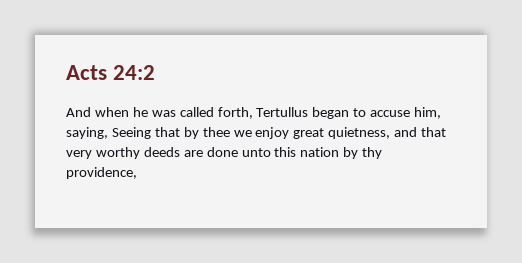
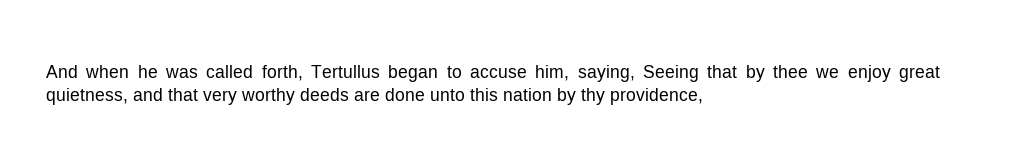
- Acts 24:2

